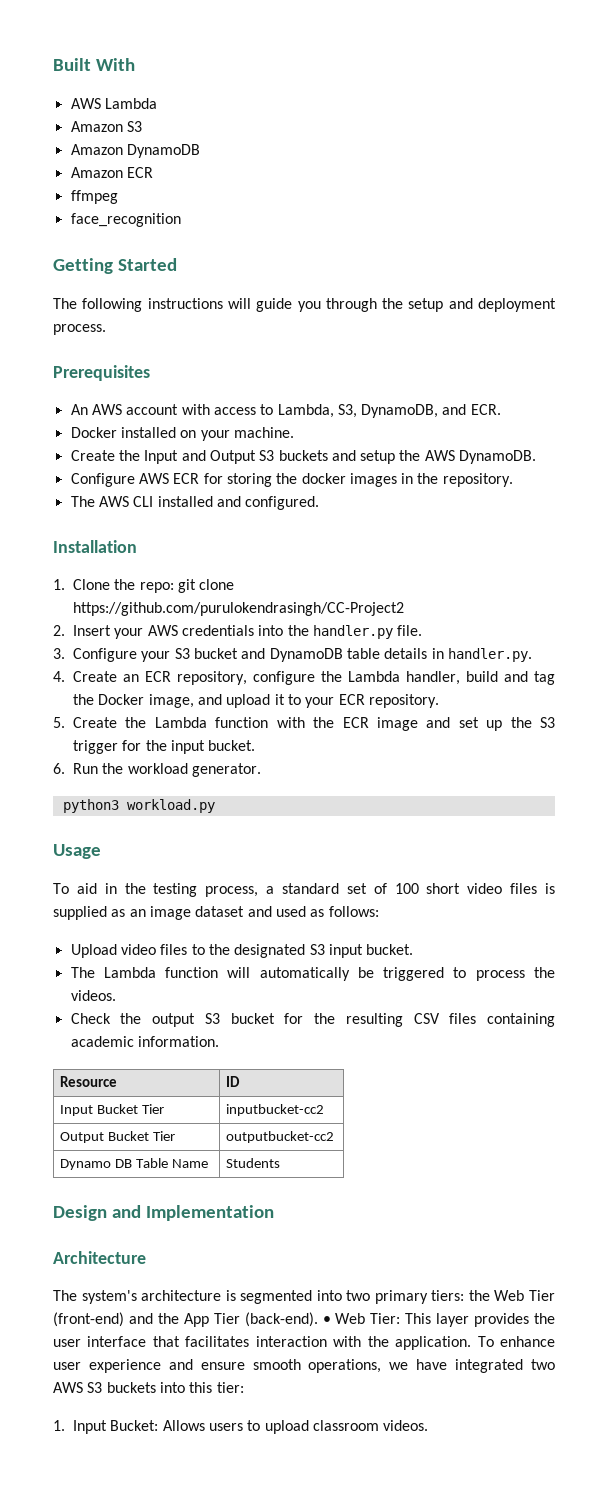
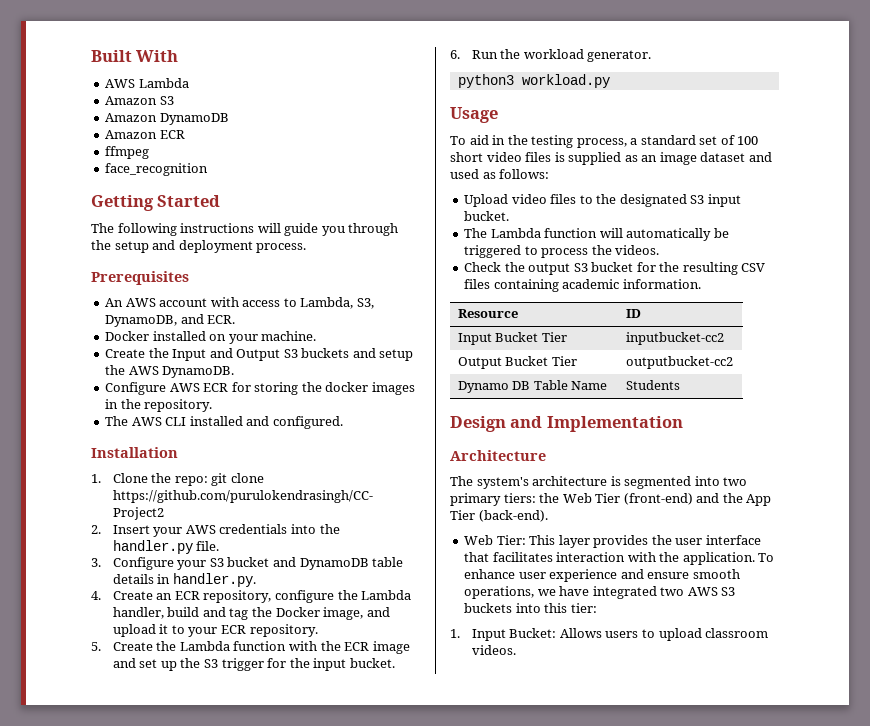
- The system's architecture is segmented into two primary tiers: the Web Tier (front-end) and the App Tier (back-end). • Web Tier: This layer provides the user interface that facilitates interaction with the application.
+ The system's architecture is segmented into two primary tiers: the Web Tier (front-end) and the App Tier (back-end).
+ Web Tier: This layer provides the user interface that facilitates interaction with the application.

